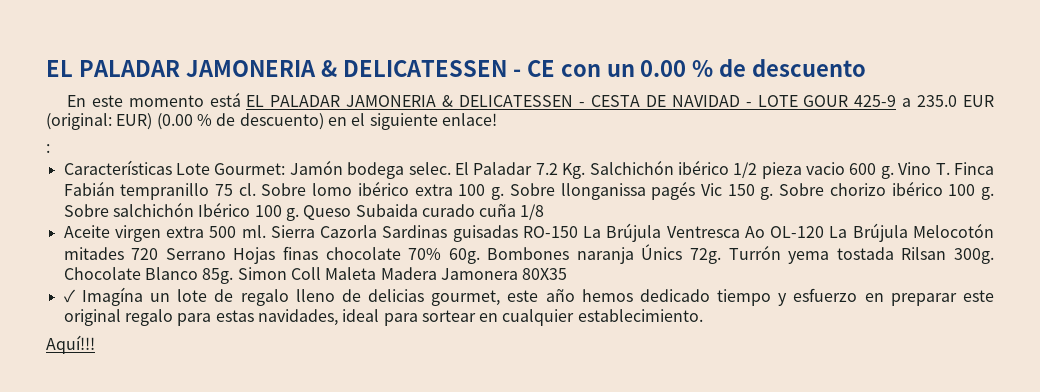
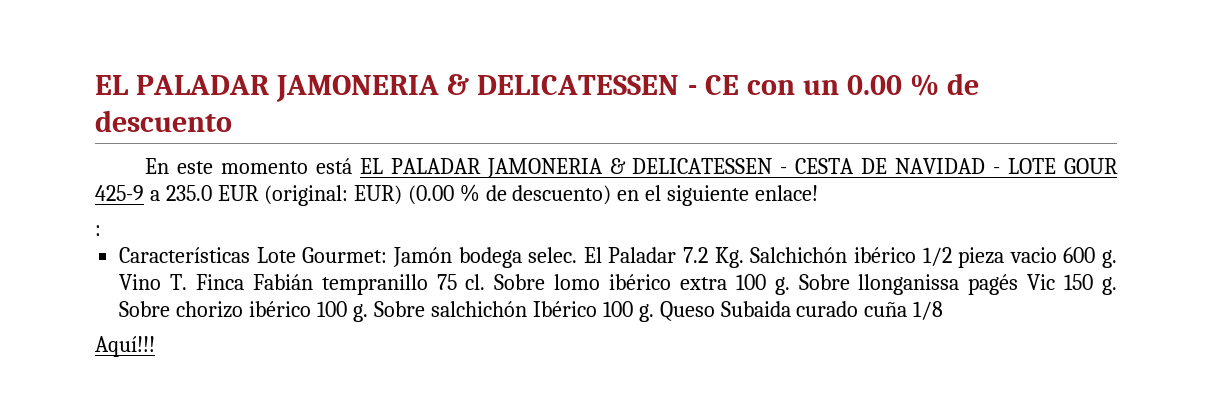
- Aceite virgen extra 500 ml. Sierra Cazorla Sardinas guisadas RO-150 La Brújula Ventresca Ao OL-120 La Brújula Melocotón mitades 720 Serrano Hojas finas chocolate 70% 60g. Bombones naranja Únics 72g. Turrón yema tostada Rilsan 300g. Chocolate Blanco 85g. Simon Coll Maleta Madera Jamonera 80X35
- ✓ Imagína un lote de regalo lleno de delicias gourmet, este año hemos dedicado tiempo y esfuerzo en preparar este original regalo para estas navidades, ideal para sortear en cualquier establecimiento.

